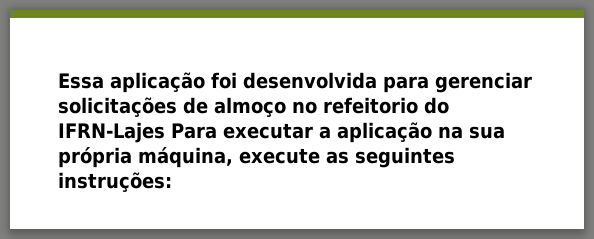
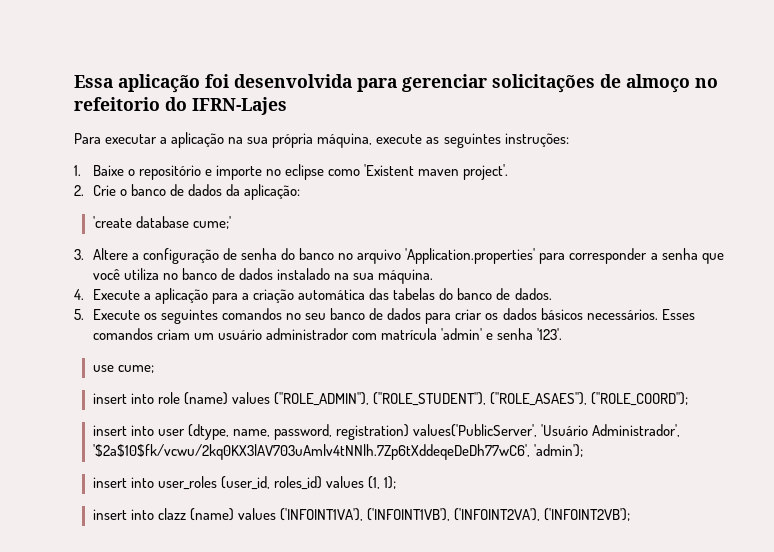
- Essa aplicação foi desenvolvida para gerenciar solicitações de almoço no refeitorio do IFRN-Lajes Para executar a aplicação na sua própria máquina, execute as seguintes instruções:
+ Essa aplicação foi desenvolvida para gerenciar solicitações de almoço no refeitorio do IFRN-Lajes
+ Para executar a aplicação na sua própria máquina, execute as seguintes instruções:
+ 1. Baixe o repositório e importe no eclipse como 'Existent maven project'.
+ 2. Crie o banco de dados da aplicação:
+ 'create database cume;'
+ 3. Altere a configuração de senha do banco no arquivo 'Application.properties' para corresponder a senha que você utiliza no banco de dados instalado na sua máquina.
+ 4. Execute a aplicação para a criação automática das tabelas do banco de dados.
+ 5. Execute os seguintes comandos no seu banco de dados para criar os dados básicos necessários. Esses comandos criam um usuário administrador com matrícula 'admin' e senha '123'.
+ use cume;
+ insert into role (name) values ("ROLE_ADMIN"), ("ROLE_STUDENT"), ("ROLE_ASAES"), ("ROLE_COORD");
+ insert into user (dtype, name, password, registration) values('PublicServer', 'Usuário Administrador', '$2a$10$fk/vcwu/2kq0KX3lAV703uAmlv4tNNlh.7Zp6tXddeqeDeDh77wC6', 'admin');
+ insert into user_roles (user_id, roles_id) values (1, 1);
+ insert into clazz (name) values ('INFOINT1VA'), ('INFOINT1VB'), ('INFOINT2VA'), ('INFOINT2VB');

